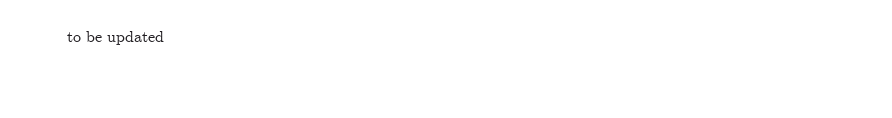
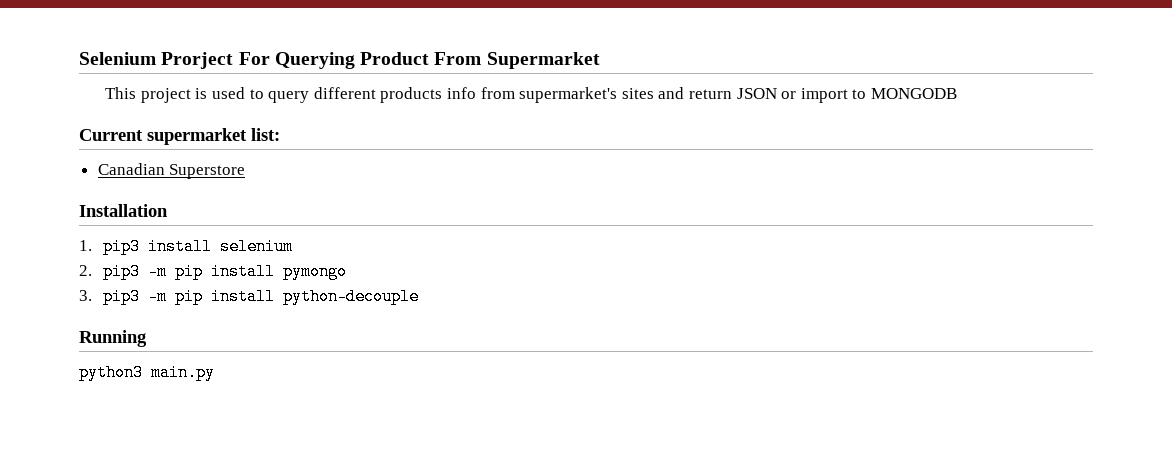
- to be updated
+ Selenium Prorject For Querying Product From Supermarket
+ This project is used to query different products info from supermarket's sites and return JSON or import to MONGODB
+ Current supermarket list:
+ Canadian Superstore
+ Installation
+ 1. pip3 install selenium
+ 2. pip3 -m pip install pymongo
+ 3. pip3 -m pip install python-decouple
+ Running
+ python3 main.py

